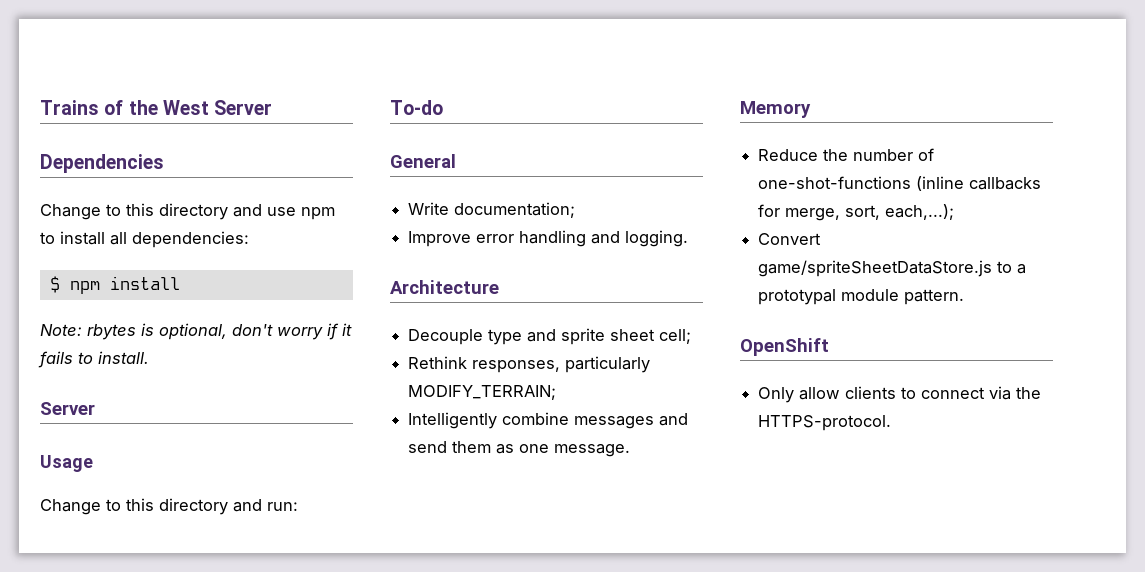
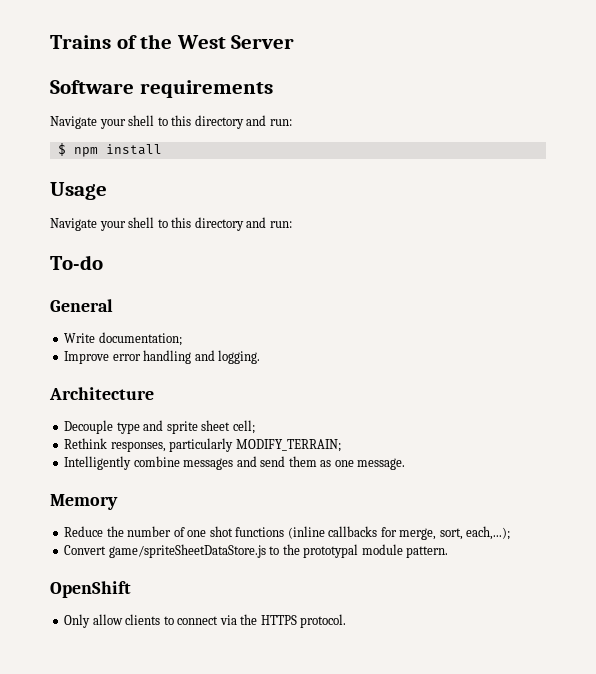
- Dependencies
- Change to this directory and use npm to install all dependencies:
+ Software requirements
+ Navigate your shell to this directory and run:
  $ npm install
- Note: rbytes is optional, don't worry if it fails to install.
- Server
  Usage
- Change to this directory and run:
+ Navigate your shell to this directory and run:
- Reduce the number of one-shot-functions (inline callbacks for merge, sort, each,...);
+ Reduce the number of one shot functions (inline callbacks for merge, sort, each,...);
- Convert game/spriteSheetDataStore.js to a prototypal module pattern.
+ Convert game/spriteSheetDataStore.js to the prototypal module pattern.
- Only allow clients to connect via the HTTPS-protocol.
+ Only allow clients to connect via the HTTPS protocol.

